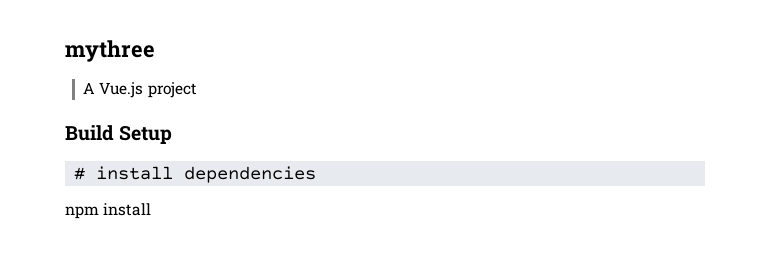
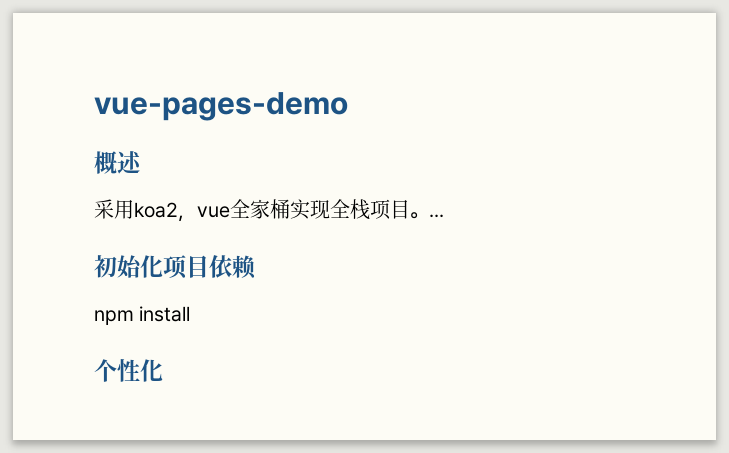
- mythree
- A Vue.js project
- Build Setup
- # install dependencies
+ vue-pages-demo
+ 概述
+ 采用koa2，vue全家桶实现全栈项目。...
+ 初始化项目依赖
+ 个性化

